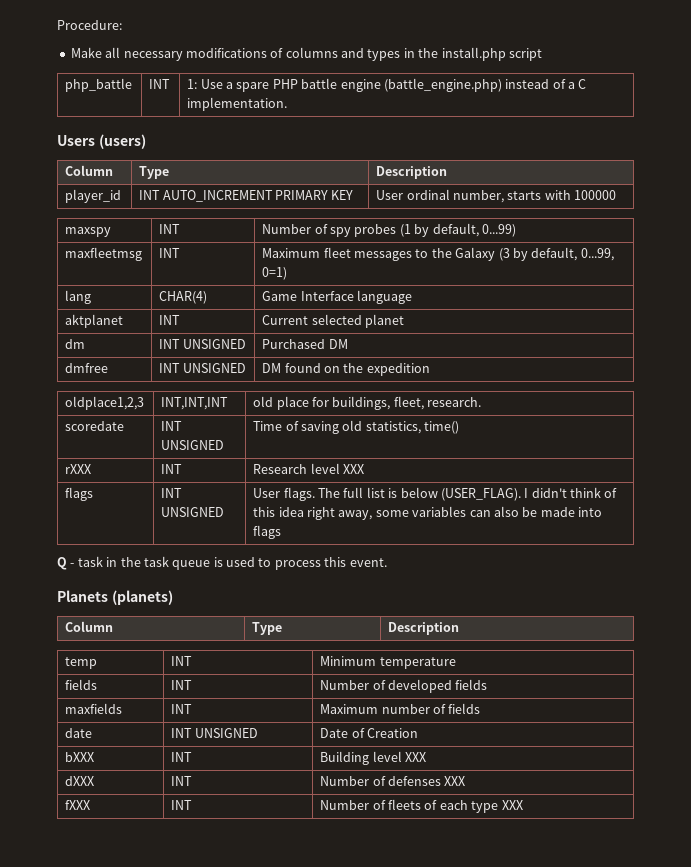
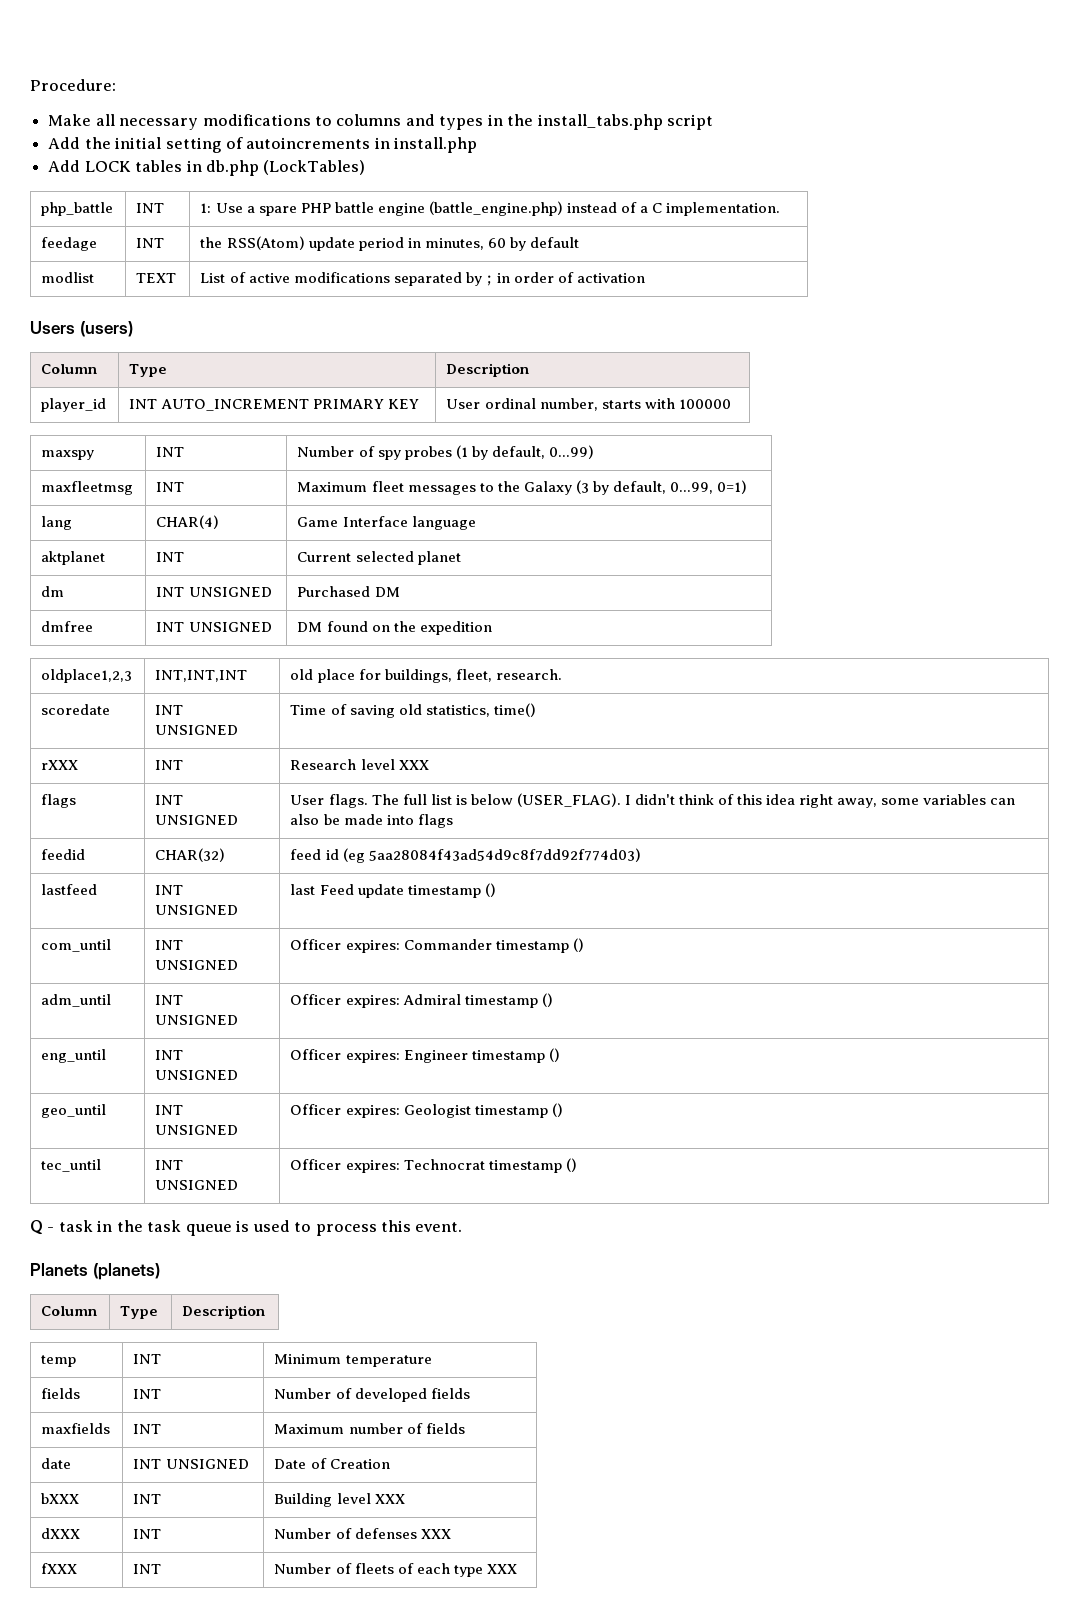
- Make all necessary modifications of columns and types in the install.php script
+ Make all necessary modifications to columns and types in the install_tabs.php script
+ Add the initial setting of autoincrements in install.php
+ Add LOCK tables in db.php (LockTables)
+ feedage | INT | the RSS(Atom) update period in minutes, 60 by default
+ modlist | TEXT | List of active modifications separated by ; in order of activation
+ feedid | CHAR(32) | feed id (eg 5aa28084f43ad54d9c8f7dd92f774d03)
+ lastfeed | INT UNSIGNED | last Feed update timestamp ()
+ com_until | INT UNSIGNED | Officer expires: Commander timestamp ()
+ adm_until | INT UNSIGNED | Officer expires: Admiral timestamp ()
+ eng_until | INT UNSIGNED | Officer expires: Engineer timestamp ()
+ geo_until | INT UNSIGNED | Officer expires: Geologist timestamp ()
+ tec_until | INT UNSIGNED | Officer expires: Technocrat timestamp ()

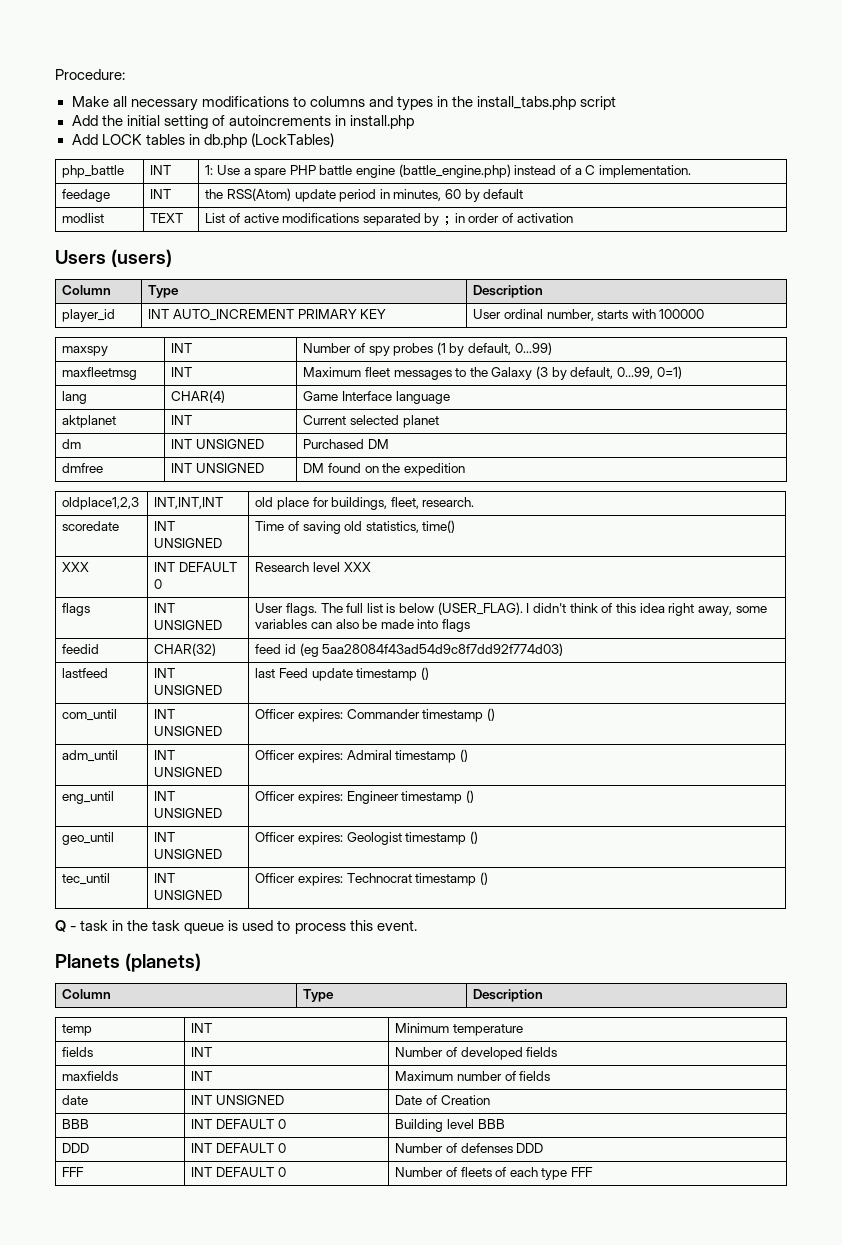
- rXXX | INT | Research level XXX
+ XXX | INT DEFAULT 0 | Research level XXX
- bXXX | INT | Building level XXX
- dXXX | INT | Number of defenses XXX
- fXXX | INT | Number of fleets of each type XXX
+ BBB | INT DEFAULT 0 | Building level BBB
+ DDD | INT DEFAULT 0 | Number of defenses DDD
+ FFF | INT DEFAULT 0 | Number of fleets of each type FFF

